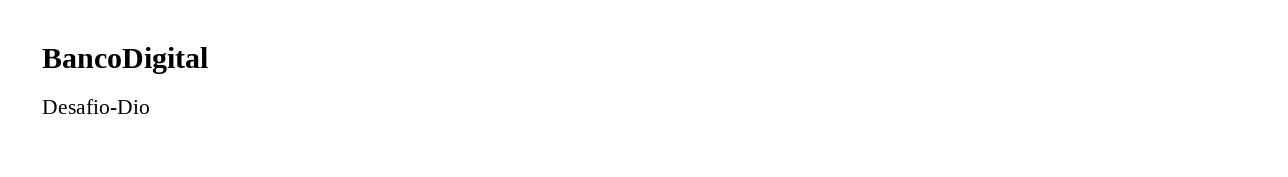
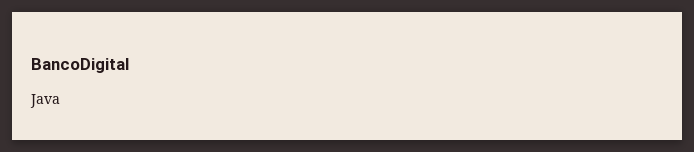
- Desafio-Dio
+ Java

